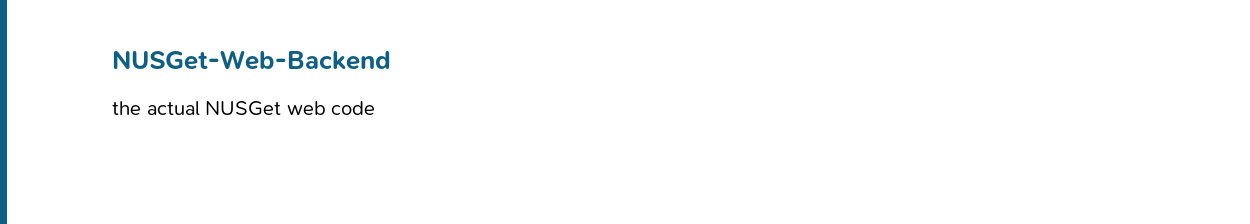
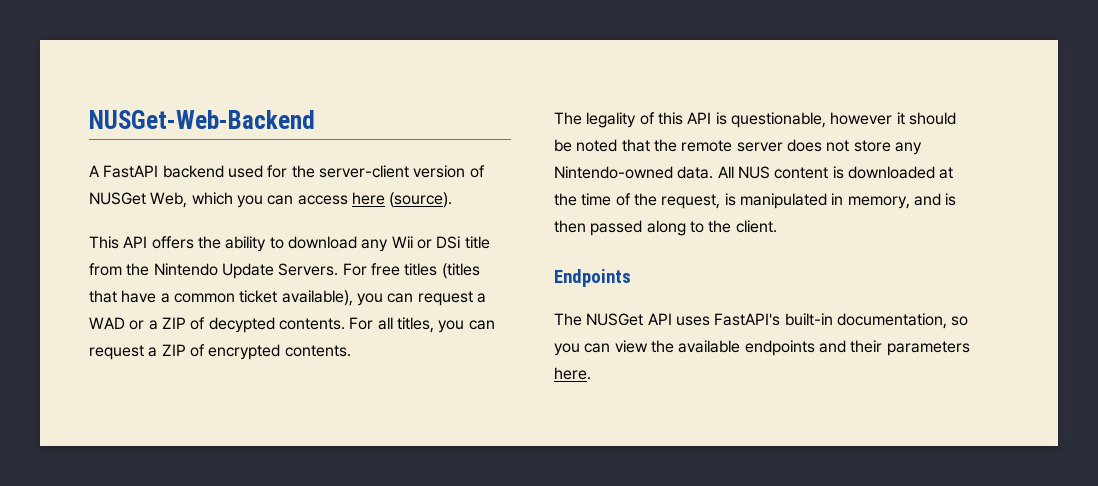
- the actual NUSGet web code
+ A FastAPI backend used for the server-client version of NUSGet Web, which you can access here (source).
+ This API offers the ability to download any Wii or DSi title from the Nintendo Update Servers. For free titles (titles that have a common ticket available), you can request a WAD or a ZIP of decypted contents. For all titles, you can request a ZIP of encrypted contents.
+ The legality of this API is questionable, however it should be noted that the remote server does not store any Nintendo-owned data. All NUS content is downloaded at the time of the request, is manipulated in memory, and is then passed along to the client.
+ Endpoints
+ The NUSGet API uses FastAPI's built-in documentation, so you can view the available endpoints and their parameters here.

